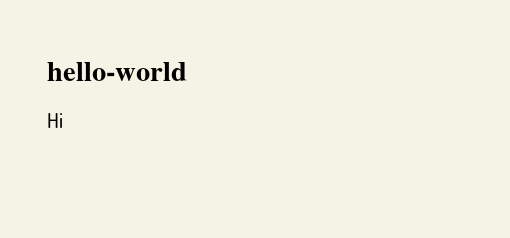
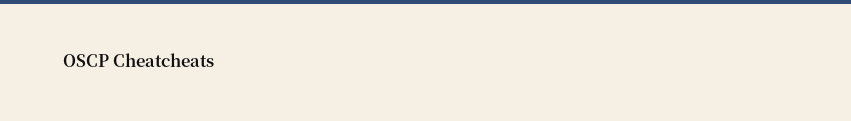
- hello-world
- Hi
+ OSCP Cheatcheats

